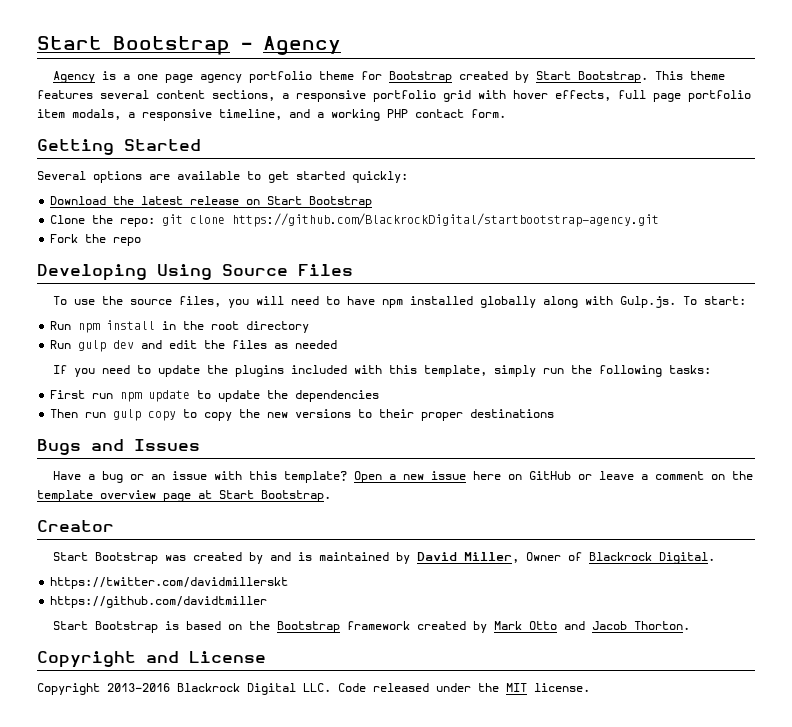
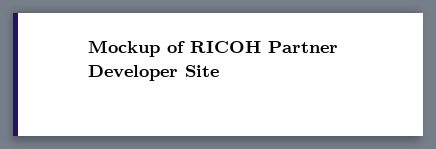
- Start Bootstrap - Agency
- Agency is a one page agency portfolio theme for Bootstrap created by Start Bootstrap. This theme features several content sections, a responsive portfolio grid with hover effects, full page portfolio item modals, a responsive timeline, and a working PHP contact form.
- Getting Started
- Several options are available to get started quickly:
- Download the latest release on Start Bootstrap
- Clone the repo: git clone https://github.com/BlackrockDigital/startbootstrap-agency.git
- Fork the repo
- Developing Using Source Files
- To use the source files, you will need to have npm installed globally along with Gulp.js. To start:
- Run npm install in the root directory
- Run gulp dev and edit the files as needed
- If you need to update the plugins included with this template, simply run the following tasks:
- First run npm update to update the dependencies
- Then run gulp copy to copy the new versions to their proper destinations
- Bugs and Issues
- Have a bug or an issue with this template? Open a new issue here on GitHub or leave a comment on the template overview page at Start Bootstrap.
- Creator
- Start Bootstrap was created by and is maintained by David Miller, Owner of Blackrock Digital.
- https://twitter.com/davidmillerskt
- https://github.com/davidtmiller
- Start Bootstrap is based on the Bootstrap framework created by Mark Otto and Jacob Thorton.
- Copyright and License
- Copyright 2013-2016 Blackrock Digital LLC. Code released under the MIT license.
+ Mockup of RICOH Partner Developer Site

